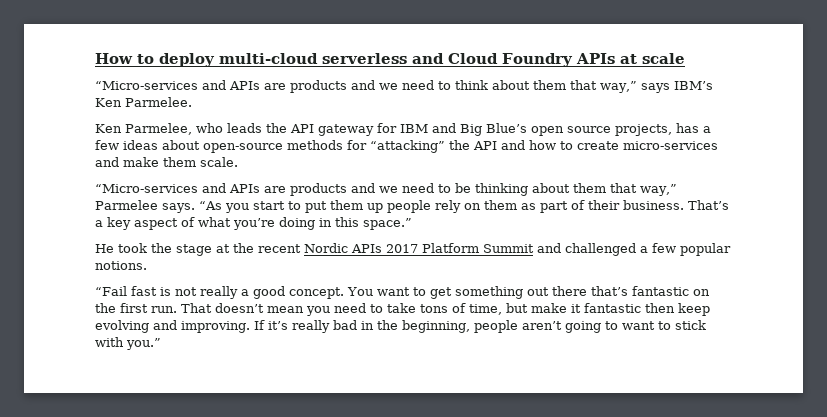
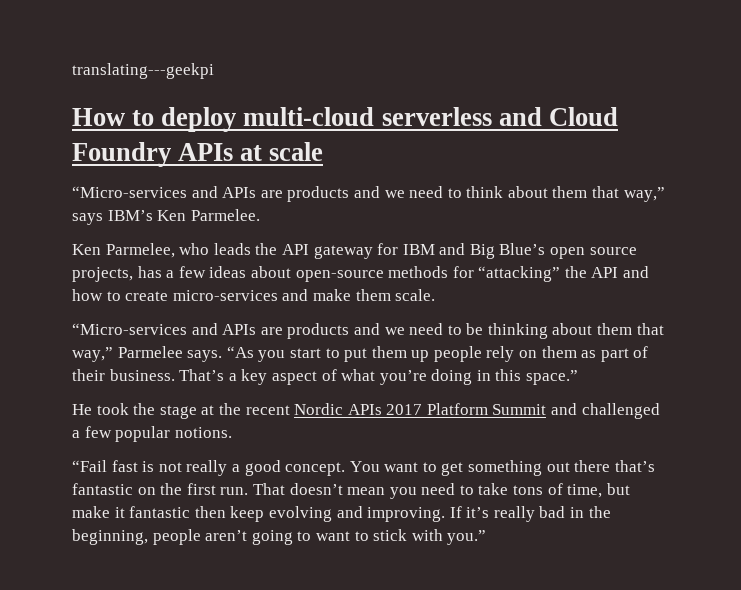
+ translating---geekpi

